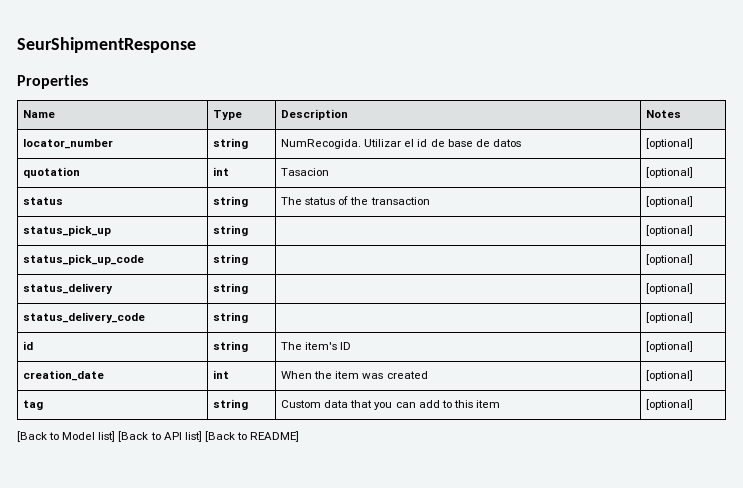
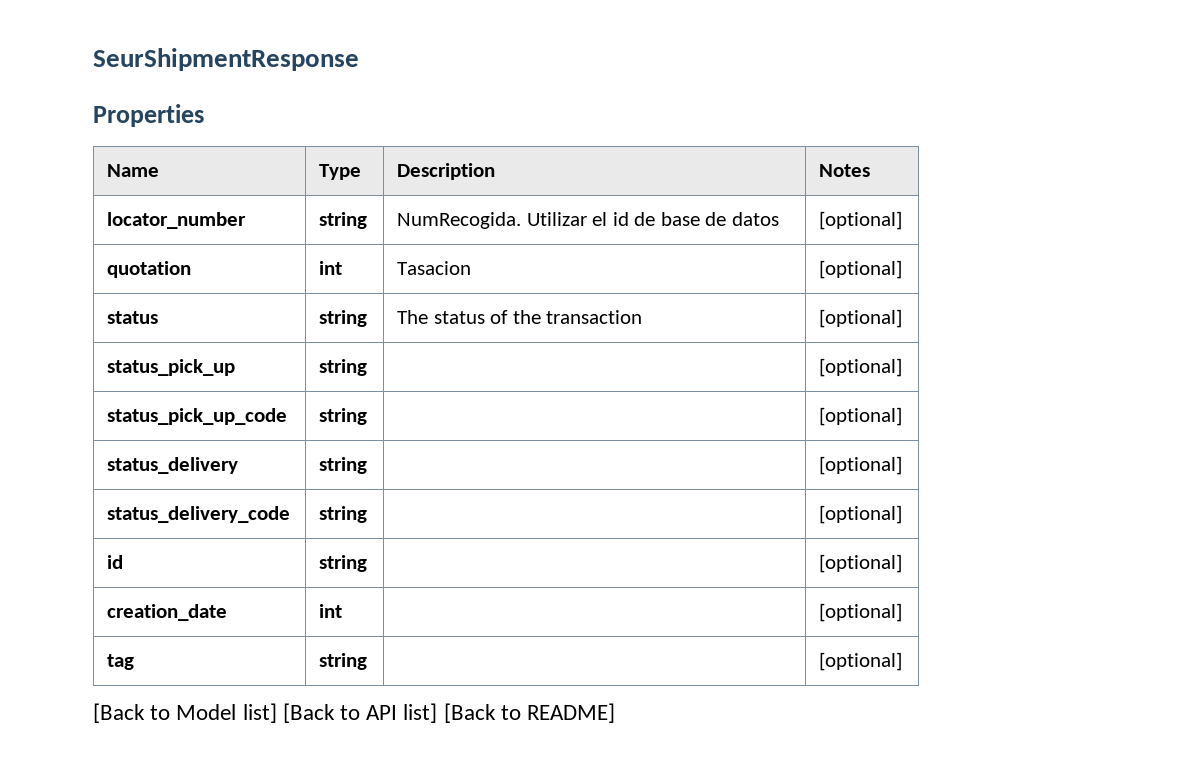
- id | string | The item's ID | [optional]
+ id | string | | [optional]
- creation_date | int | When the item was created | [optional]
- tag | string | Custom data that you can add to this item | [optional]
+ creation_date | int | | [optional]
+ tag | string | | [optional]

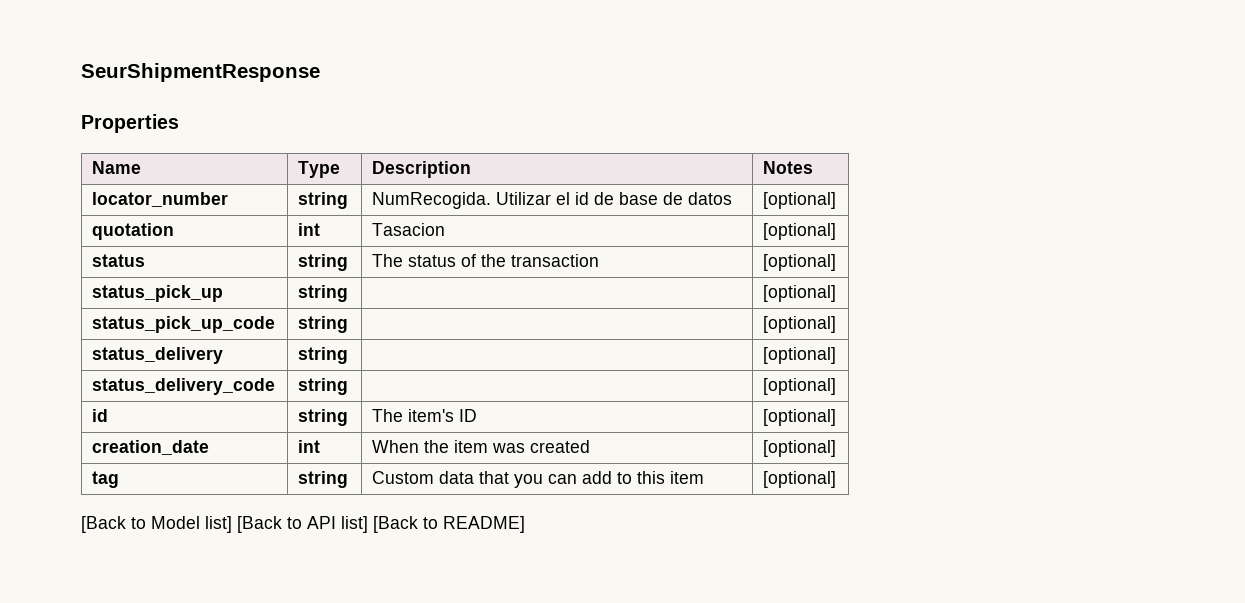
- id | string | | [optional]
+ id | string | The item's ID | [optional]
- creation_date | int | | [optional]
- tag | string | | [optional]
+ creation_date | int | When the item was created | [optional]
+ tag | string | Custom data that you can add to this item | [optional]

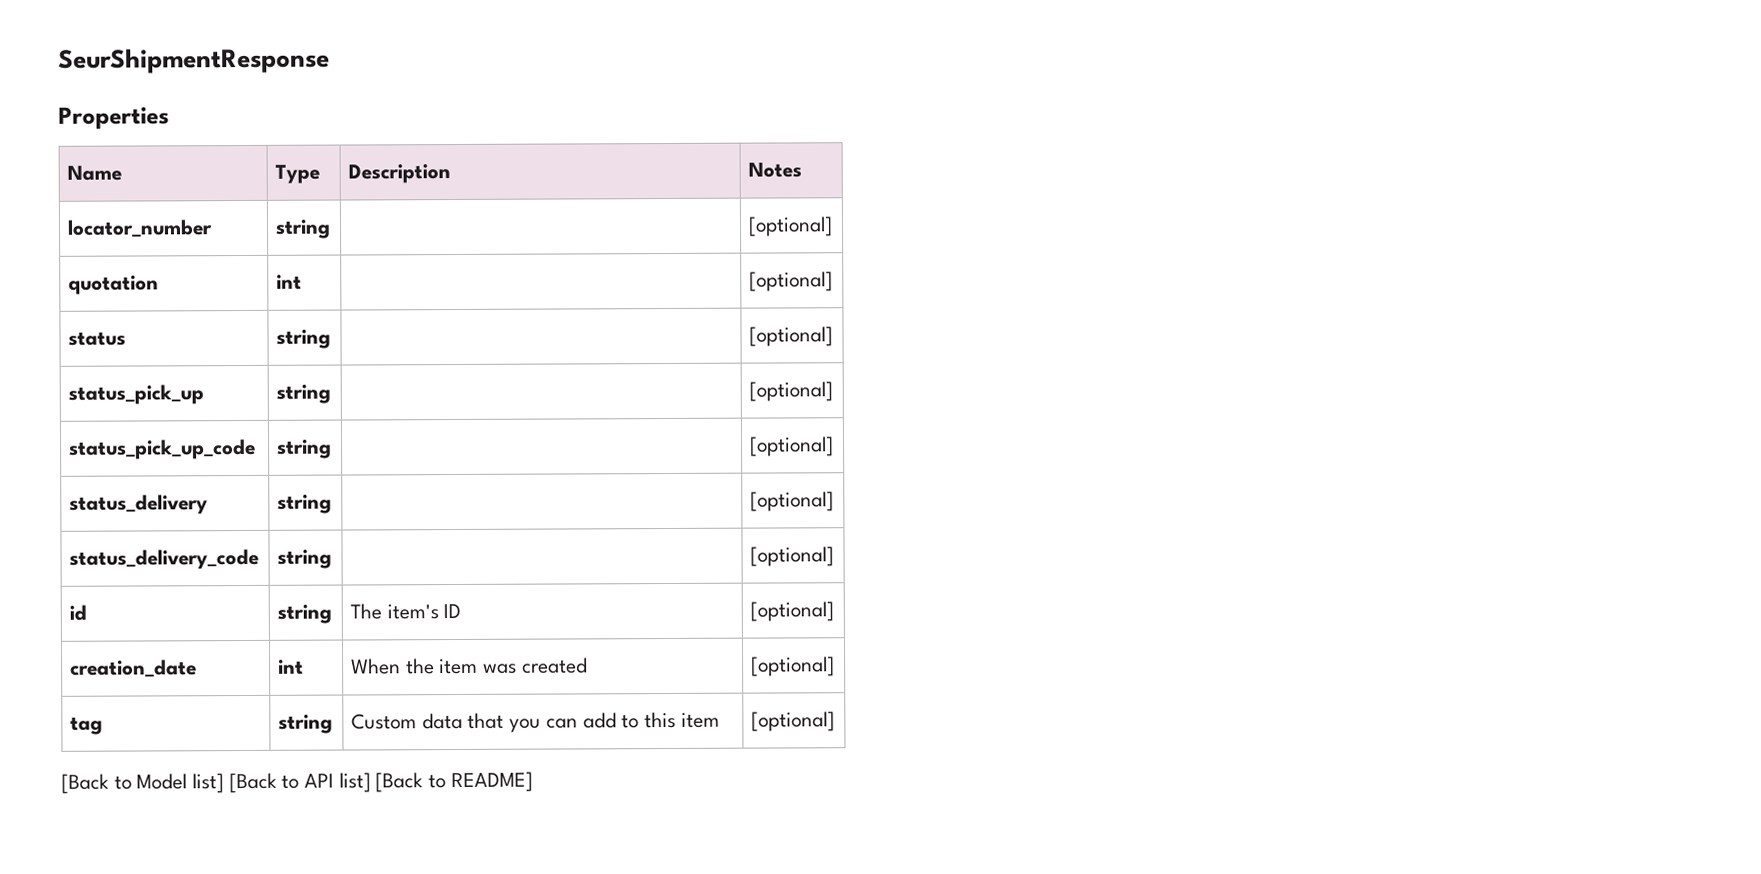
- locator_number | string | NumRecogida. Utilizar el id de base de datos | [optional]
+ locator_number | string | | [optional]
- quotation | int | Tasacion | [optional]
+ quotation | int | | [optional]
- status | string | The status of the transaction | [optional]
+ status | string | | [optional]

